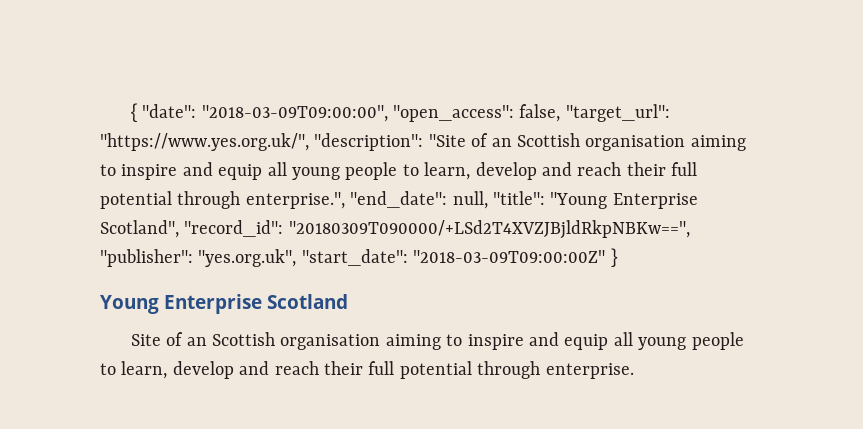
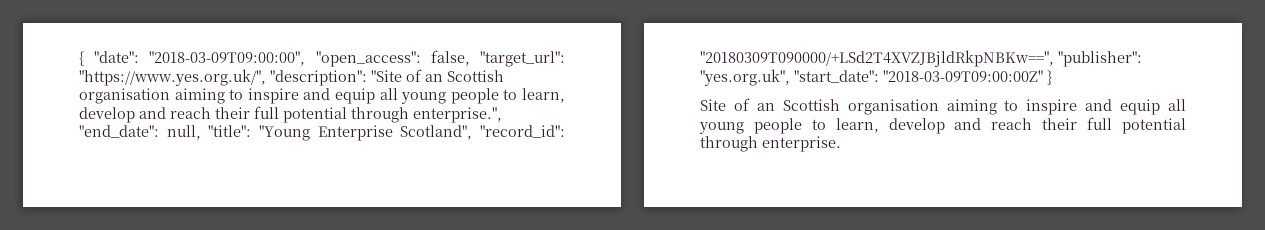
- Young Enterprise Scotland

